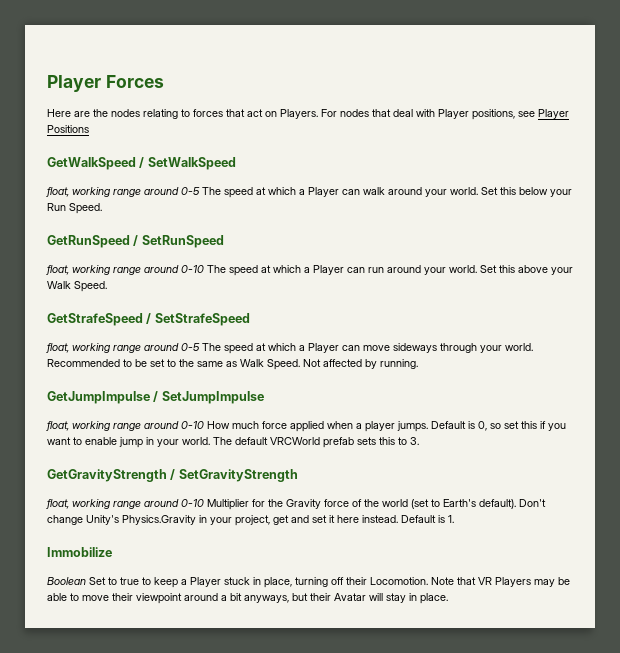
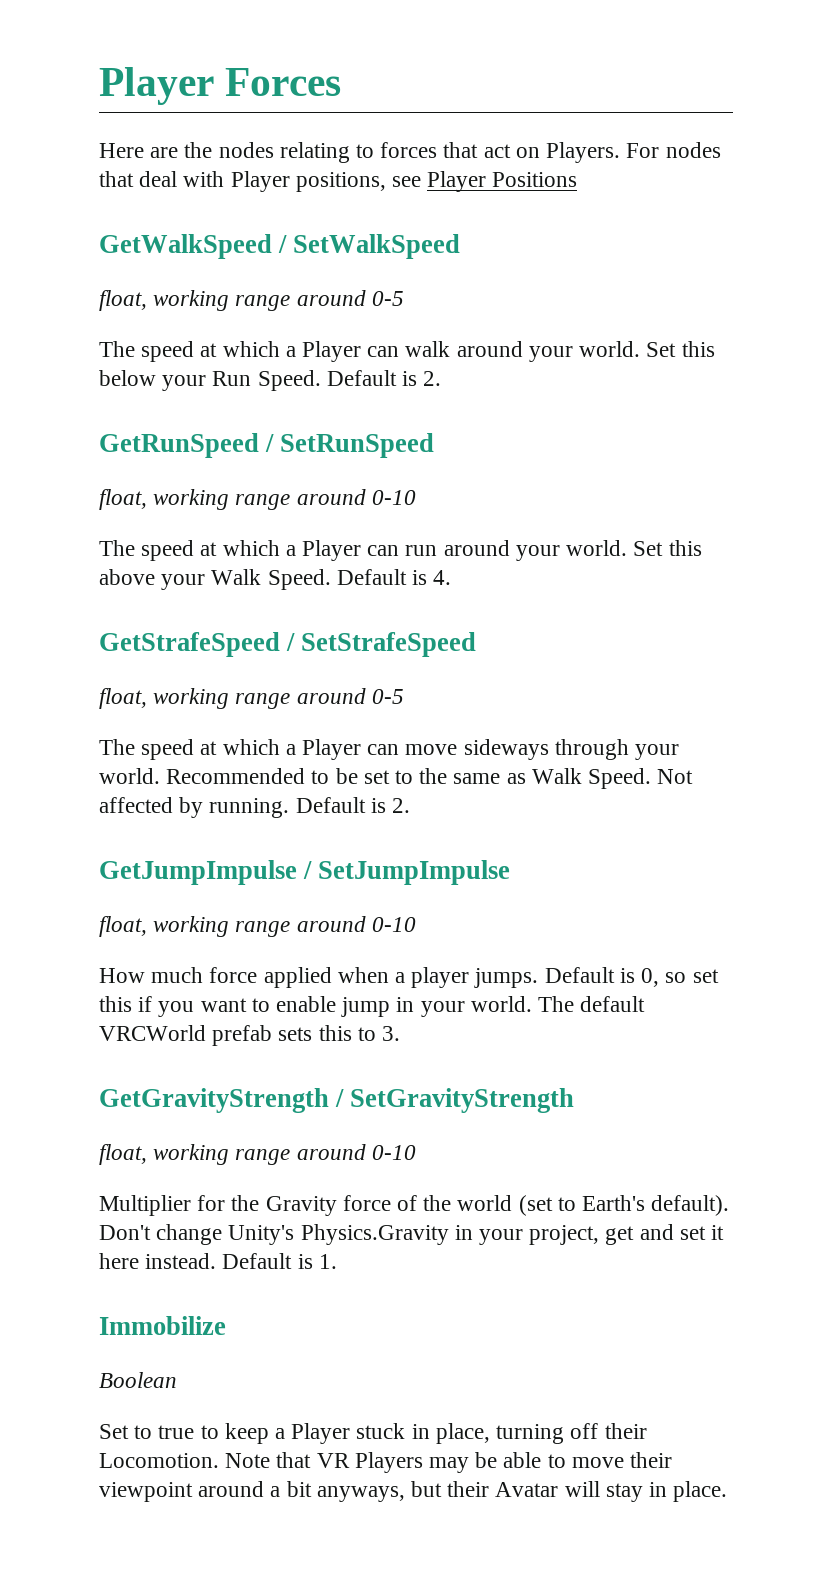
  GetWalkSpeed / SetWalkSpeed
- float, working range around 0-5 The speed at which a Player can walk around your world.
+ float, working range around 0-5
+ The speed at which a Player can walk around your world.
- Set this below your Run Speed.
+ Set this below your Run Speed. Default is 2.
  GetRunSpeed / SetRunSpeed
- float, working range around 0-10 The speed at which a Player can run around your world.
+ float, working range around 0-10
+ The speed at which a Player can run around your world.
+ Default is 4.
  GetStrafeSpeed / SetStrafeSpeed
- float, working range around 0-5 The speed at which a Player can move sideways through your world.
+ float, working range around 0-5
+ The speed at which a Player can move sideways through your world.
- Not affected by running.
+ Not affected by running. Default is 2.
  GetJumpImpulse / SetJumpImpulse
- float, working range around 0-10 How much force applied when a player jumps.
+ float, working range around 0-10
+ How much force applied when a player jumps.
  GetGravityStrength / SetGravityStrength
- float, working range around 0-10 Multiplier for the Gravity force of the world (set to Earth's default).
+ float, working range around 0-10
+ Multiplier for the Gravity force of the world (set to Earth's default).
- Boolean Set to true to keep a Player stuck in place, turning off their Locomotion.
+ Boolean
+ Set to true to keep a Player stuck in place, turning off their Locomotion.

